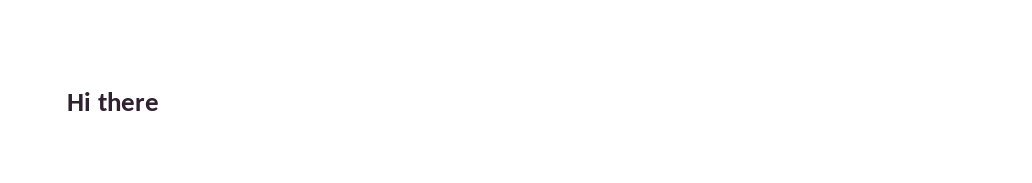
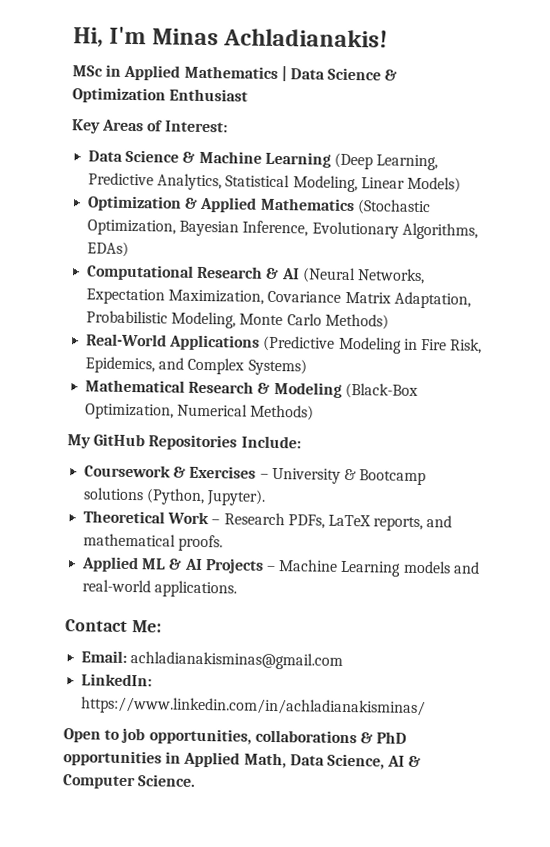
- Hi there
+ Hi, I'm Minas Achladianakis!
+ MSc in Applied Mathematics | Data Science & Optimization Enthusiast
+ Key Areas of Interest:
+ Data Science & Machine Learning (Deep Learning, Predictive Analytics, Statistical Modeling, Linear Models)
+ Optimization & Applied Mathematics (Stochastic Optimization, Bayesian Inference, Evolutionary Algorithms, EDAs)
+ Computational Research & AI (Neural Networks, Expectation Maximization, Covariance Matrix Adaptation, Probabilistic Modeling, Monte Carlo Methods)
+ Real-World Applications (Predictive Modeling in Fire Risk, Epidemics, and Complex Systems)
+ Mathematical Research & Modeling (Black-Box Optimization, Numerical Methods)
+ My GitHub Repositories Include:
+ Coursework & Exercises – University & Bootcamp solutions (Python, Jupyter).
+ Theoretical Work – Research PDFs, LaTeX reports, and mathematical proofs.
+ Applied ML & AI Projects – Machine Learning models and real-world applications.
+ Contact Me:
+ Email: achladianakisminas@gmail.com
+ LinkedIn: https://www.linkedin.com/in/achladianakisminas/
+ Open to job opportunities, collaborations & PhD opportunities in Applied Math, Data Science, AI & Computer Science.

